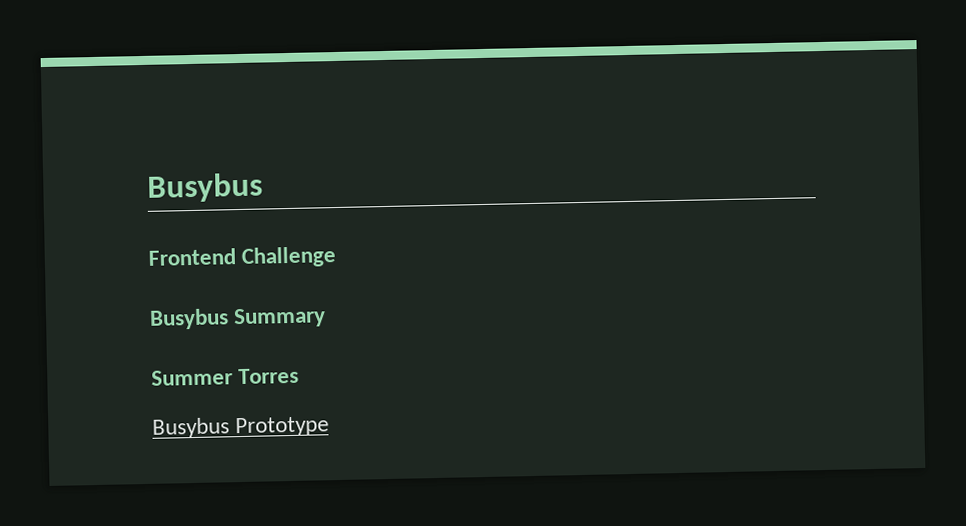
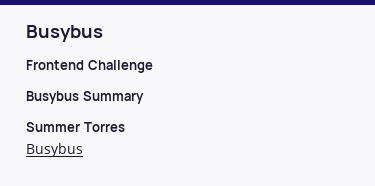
  Summer Torres
- Busybus Prototype
+ Busybus

